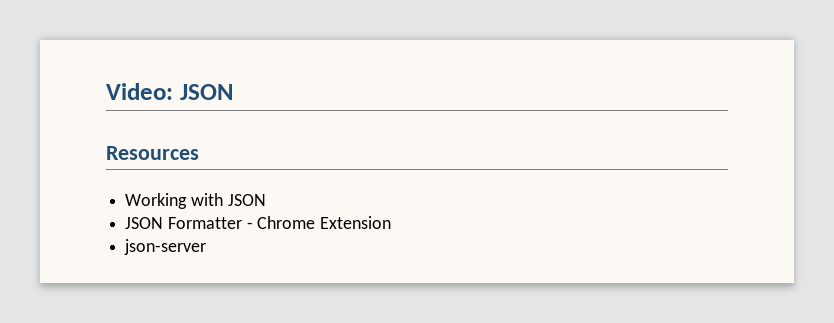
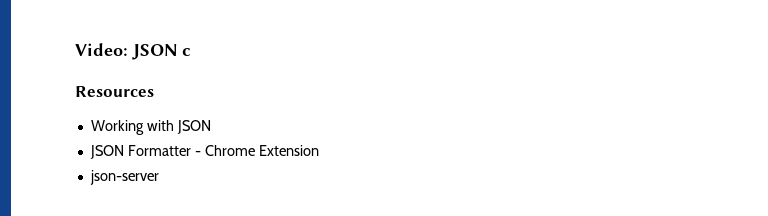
- Video: JSON
+ Video: JSON c

